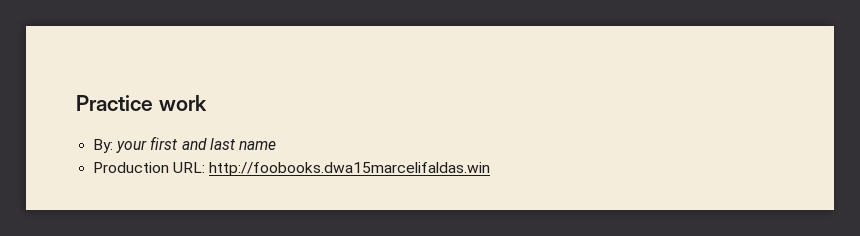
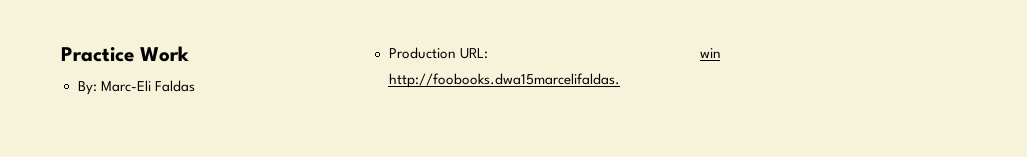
- Practice work
+ Practice Work
- By: your first and last name
+ By: Marc-Eli Faldas

